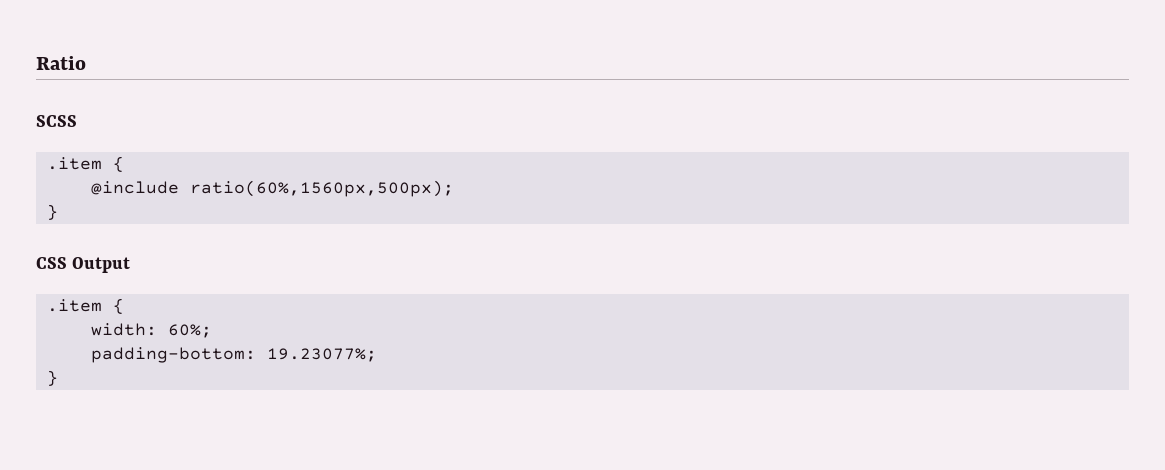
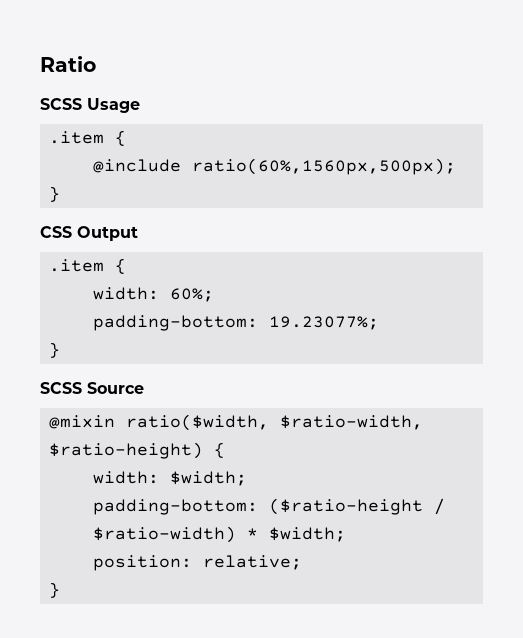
- SCSS
+ SCSS Usage
+ SCSS Source
+ @mixin ratio($width, $ratio-width, $ratio-height) {
+ width: $width;
+ padding-bottom: ($ratio-height / $ratio-width) * $width;
+ position: relative;
+ }

